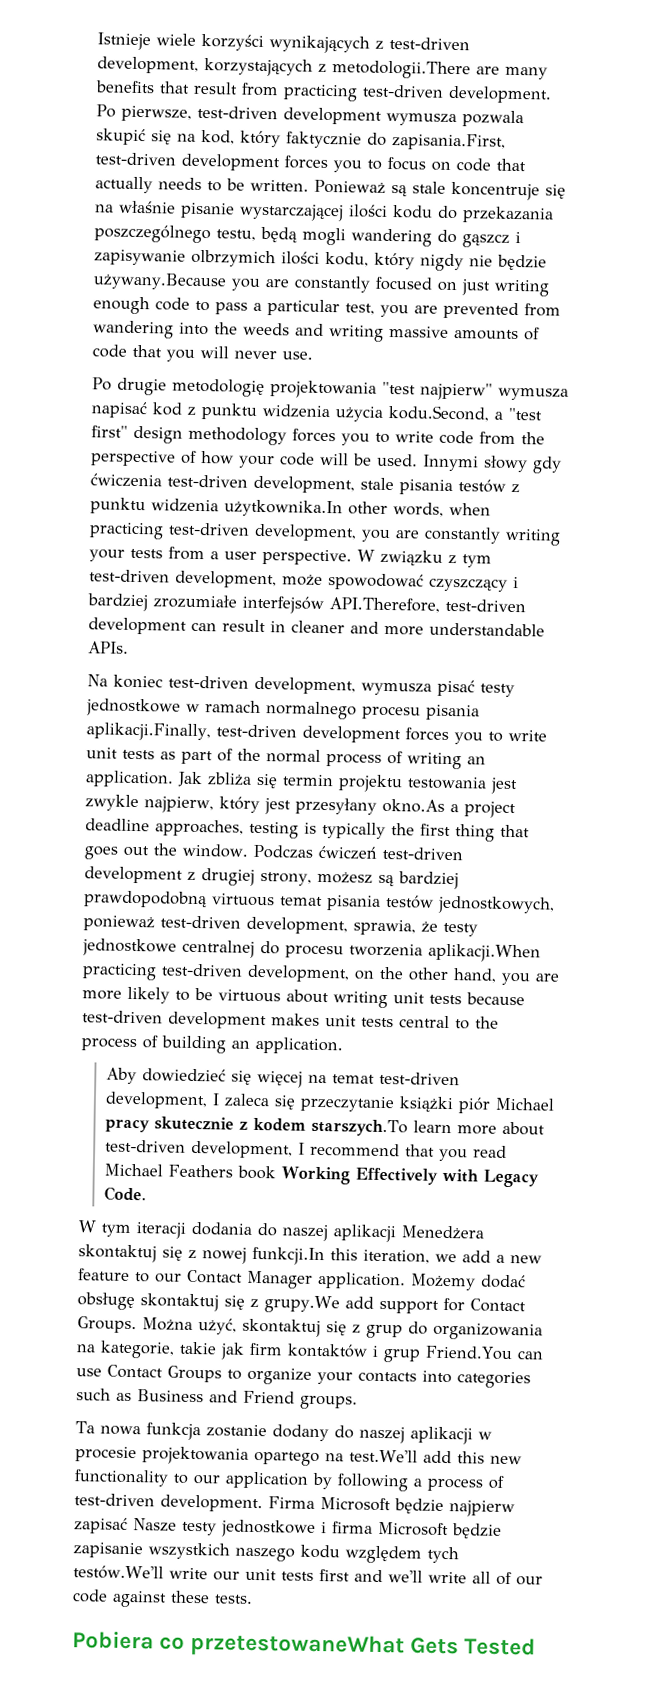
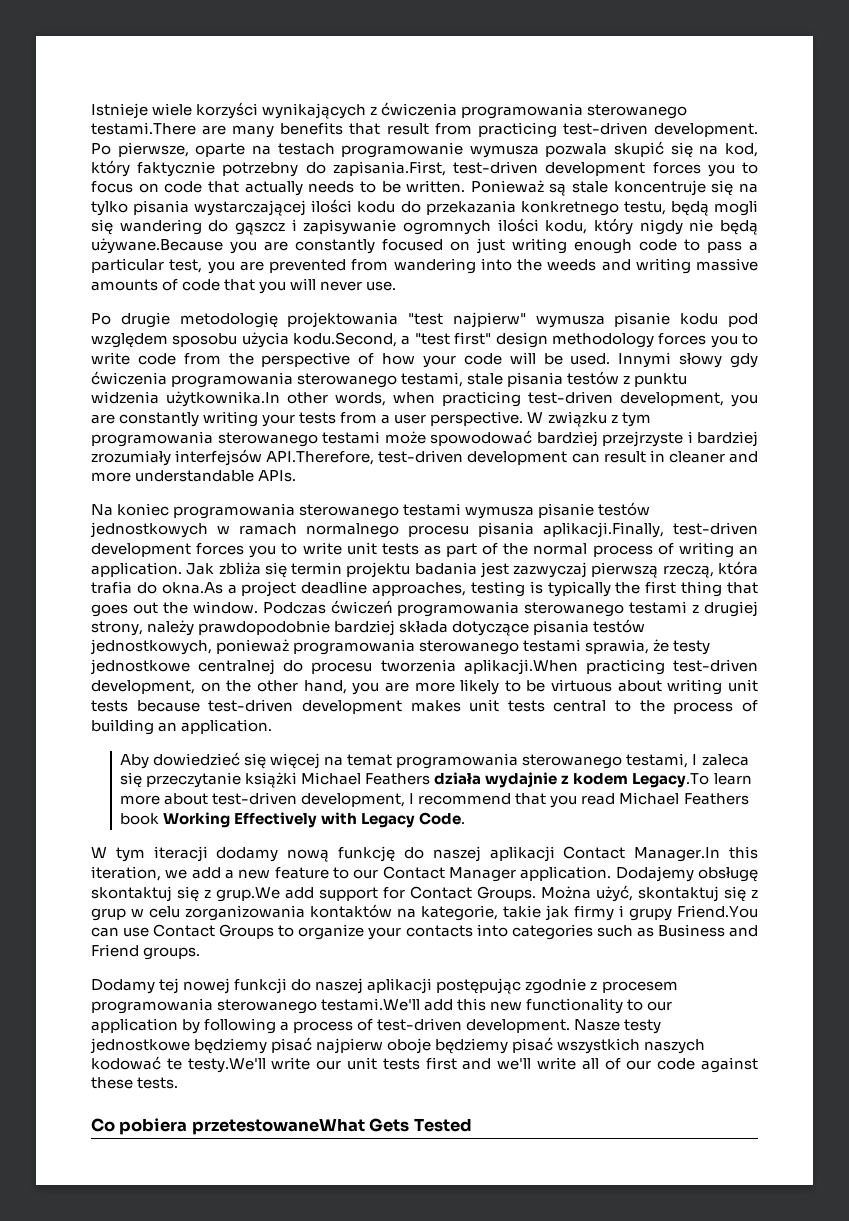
- Istnieje wiele korzyści wynikających z test-driven development, korzystających z metodologii.There are many benefits that result from practicing test-driven development.
+ Istnieje wiele korzyści wynikających z ćwiczenia programowania sterowanego testami.There are many benefits that result from practicing test-driven development.
- Po pierwsze, test-driven development wymusza pozwala skupić się na kod, który faktycznie do zapisania.First, test-driven development forces you to focus on code that actually needs to be written.
+ Po pierwsze, oparte na testach programowanie wymusza pozwala skupić się na kod, który faktycznie potrzebny do zapisania.First, test-driven development forces you to focus on code that actually needs to be written.
- Ponieważ są stale koncentruje się na właśnie pisanie wystarczającej ilości kodu do przekazania poszczególnego testu, będą mogli wandering do gąszcz i zapisywanie olbrzymich ilości kodu, który nigdy nie będzie używany.Because you are constantly focused on just writing enough code to pass a particular test, you are prevented from wandering into the weeds and writing massive amounts of code that you will never use.
+ Ponieważ są stale koncentruje się na tylko pisania wystarczającej ilości kodu do przekazania konkretnego testu, będą mogli się wandering do gąszcz i zapisywanie ogromnych ilości kodu, który nigdy nie będą używane.Because you are constantly focused on just writing enough code to pass a particular test, you are prevented from wandering into the weeds and writing massive amounts of code that you will never use.
- Po drugie metodologię projektowania "test najpierw" wymusza napisać kod z punktu widzenia użycia kodu.Second, a "test first" design methodology forces you to write code from the perspective of how your code will be used.
+ Po drugie metodologię projektowania "test najpierw" wymusza pisanie kodu pod względem sposobu użycia kodu.Second, a "test first" design methodology forces you to write code from the perspective of how your code will be used.
- Innymi słowy gdy ćwiczenia test-driven development, stale pisania testów z punktu widzenia użytkownika.In other words, when practicing test-driven development, you are constantly writing your tests from a user perspective.
+ Innymi słowy gdy ćwiczenia programowania sterowanego testami, stale pisania testów z punktu widzenia użytkownika.In other words, when practicing test-driven development, you are constantly writing your tests from a user perspective.
- W związku z tym test-driven development, może spowodować czyszczący i bardziej zrozumiałe interfejsów API.Therefore, test-driven development can result in cleaner and more understandable APIs.
+ W związku z tym programowania sterowanego testami może spowodować bardziej przejrzyste i bardziej zrozumiały interfejsów API.Therefore, test-driven development can result in cleaner and more understandable APIs.
- Na koniec test-driven development, wymusza pisać testy jednostkowe w ramach normalnego procesu pisania aplikacji.Finally, test-driven development forces you to write unit tests as part of the normal process of writing an application.
+ Na koniec programowania sterowanego testami wymusza pisanie testów jednostkowych w ramach normalnego procesu pisania aplikacji.Finally, test-driven development forces you to write unit tests as part of the normal process of writing an application.
- Jak zbliża się termin projektu testowania jest zwykle najpierw, który jest przesyłany okno.As a project deadline approaches, testing is typically the first thing that goes out the window.
+ Jak zbliża się termin projektu badania jest zazwyczaj pierwszą rzeczą, która trafia do okna.As a project deadline approaches, testing is typically the first thing that goes out the window.
- Podczas ćwiczeń test-driven development z drugiej strony, możesz są bardziej prawdopodobną virtuous temat pisania testów jednostkowych, ponieważ test-driven development, sprawia, że testy jednostkowe centralnej do procesu tworzenia aplikacji.When practicing test-driven development, on the other hand, you are more likely to be virtuous about writing unit tests because test-driven development makes unit tests central to the process of building an application.
+ Podczas ćwiczeń programowania sterowanego testami z drugiej strony, należy prawdopodobnie bardziej składa dotyczące pisania testów jednostkowych, ponieważ programowania sterowanego testami sprawia, że testy jednostkowe centralnej do procesu tworzenia aplikacji.When practicing test-driven development, on the other hand, you are more likely to be virtuous about writing unit tests because test-driven development makes unit tests central to the process of building an application.
- Aby dowiedzieć się więcej na temat test-driven development, I zaleca się przeczytanie książki piór Michael pracy skutecznie z kodem starszych.To learn more about test-driven development, I recommend that you read Michael Feathers book Working Effectively with Legacy Code.
+ Aby dowiedzieć się więcej na temat programowania sterowanego testami, I zaleca się przeczytanie książki Michael Feathers działa wydajnie z kodem Legacy.To learn more about test-driven development, I recommend that you read Michael Feathers book Working Effectively with Legacy Code.
- W tym iteracji dodania do naszej aplikacji Menedżera skontaktuj się z nowej funkcji.In this iteration, we add a new feature to our Contact Manager application.
+ W tym iteracji dodamy nową funkcję do naszej aplikacji Contact Manager.In this iteration, we add a new feature to our Contact Manager application.
- Możemy dodać obsługę skontaktuj się z grupy.We add support for Contact Groups.
+ Dodajemy obsługę skontaktuj się z grup.We add support for Contact Groups.
- Można użyć, skontaktuj się z grup do organizowania na kategorie, takie jak firm kontaktów i grup Friend.You can use Contact Groups to organize your contacts into categories such as Business and Friend groups.
+ Można użyć, skontaktuj się z grup w celu zorganizowania kontaktów na kategorie, takie jak firmy i grupy Friend.You can use Contact Groups to organize your contacts into categories such as Business and Friend groups.
- Ta nowa funkcja zostanie dodany do naszej aplikacji w procesie projektowania opartego na test.We'll add this new functionality to our application by following a process of test-driven development.
+ Dodamy tej nowej funkcji do naszej aplikacji postępując zgodnie z procesem programowania sterowanego testami.We'll add this new functionality to our application by following a process of test-driven development.
- Firma Microsoft będzie najpierw zapisać Nasze testy jednostkowe i firma Microsoft będzie zapisanie wszystkich naszego kodu względem tych testów.We'll write our unit tests first and we'll write all of our code against these tests.
+ Nasze testy jednostkowe będziemy pisać najpierw oboje będziemy pisać wszystkich naszych kodować te testy.We'll write our unit tests first and we'll write all of our code against these tests.
- Pobiera co przetestowaneWhat Gets Tested
+ Co pobiera przetestowaneWhat Gets Tested

